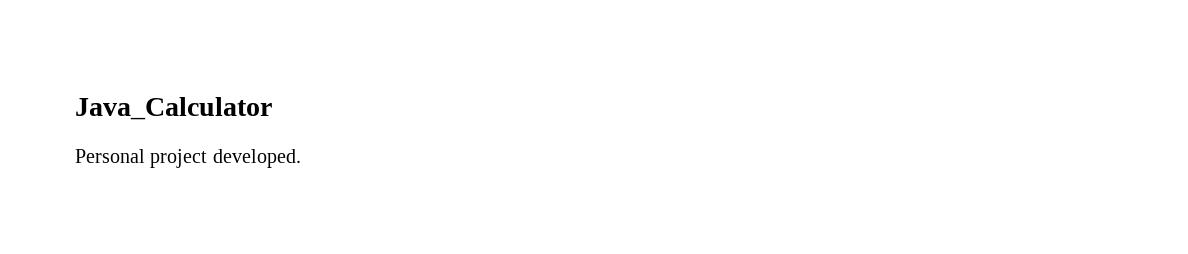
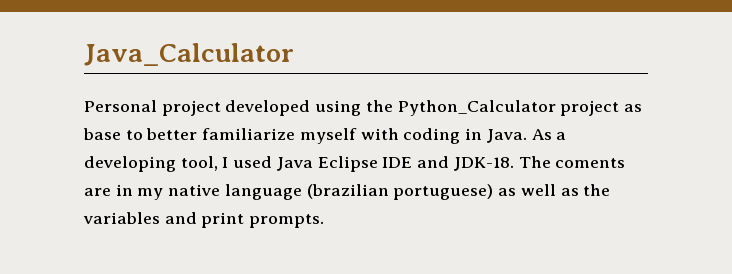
- Personal project developed.
+ Personal project developed using the Python_Calculator project as base to better familiarize myself with coding in Java. As a developing tool, I used Java Eclipse IDE and JDK-18. The coments are in my native language (brazilian portuguese) as well as the variables and print prompts.

